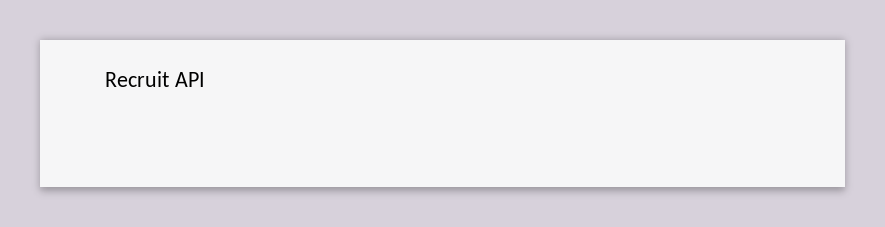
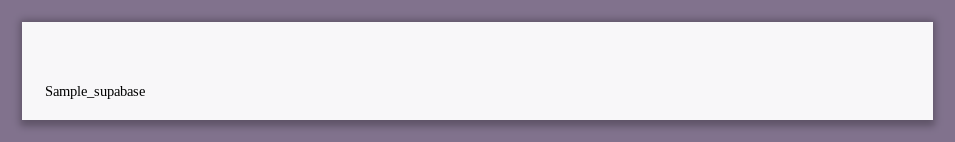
- Recruit API
+ Sample_supabase

